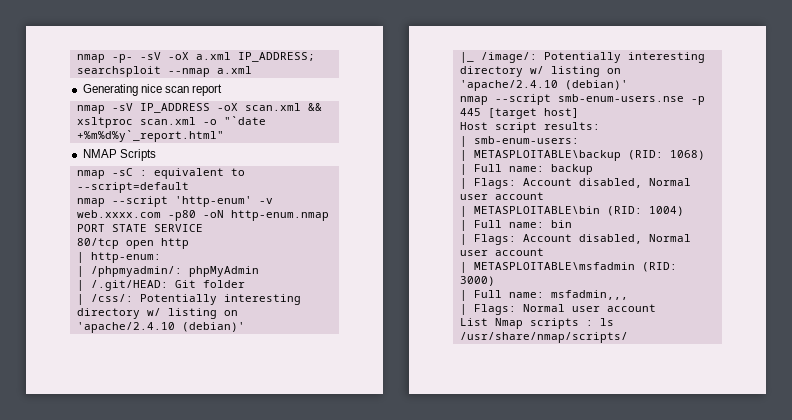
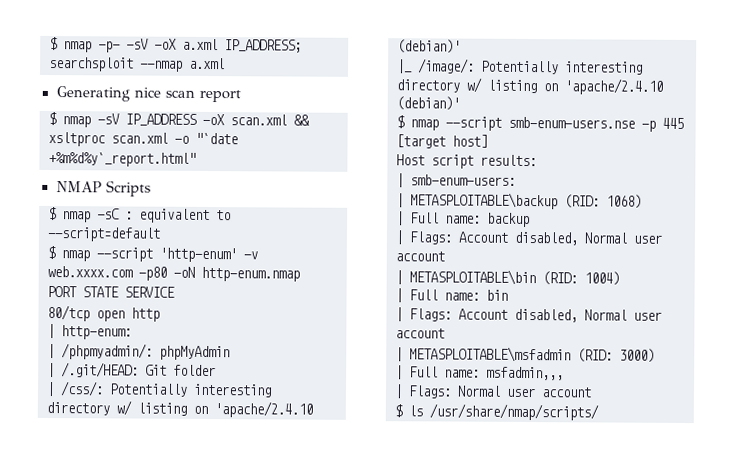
- nmap -p- -sV -oX a.xml IP_ADDRESS; searchsploit --nmap a.xml
+ $ nmap -p- -sV -oX a.xml IP_ADDRESS; searchsploit --nmap a.xml
- nmap -sV IP_ADDRESS -oX scan.xml && xsltproc scan.xml -o "`date +%m%d%y`_report.html"
+ $ nmap -sV IP_ADDRESS -oX scan.xml && xsltproc scan.xml -o "`date +%m%d%y`_report.html"
- nmap -sC : equivalent to --script=default
+ $ nmap -sC : equivalent to --script=default
- nmap --script 'http-enum' -v web.xxxx.com -p80 -oN http-enum.nmap
+ $ nmap --script 'http-enum' -v web.xxxx.com -p80 -oN http-enum.nmap
- nmap --script smb-enum-users.nse -p 445 [target host]
+ $ nmap --script smb-enum-users.nse -p 445 [target host]
- List Nmap scripts : ls /usr/share/nmap/scripts/
+ $ ls /usr/share/nmap/scripts/

